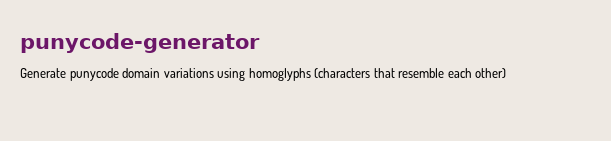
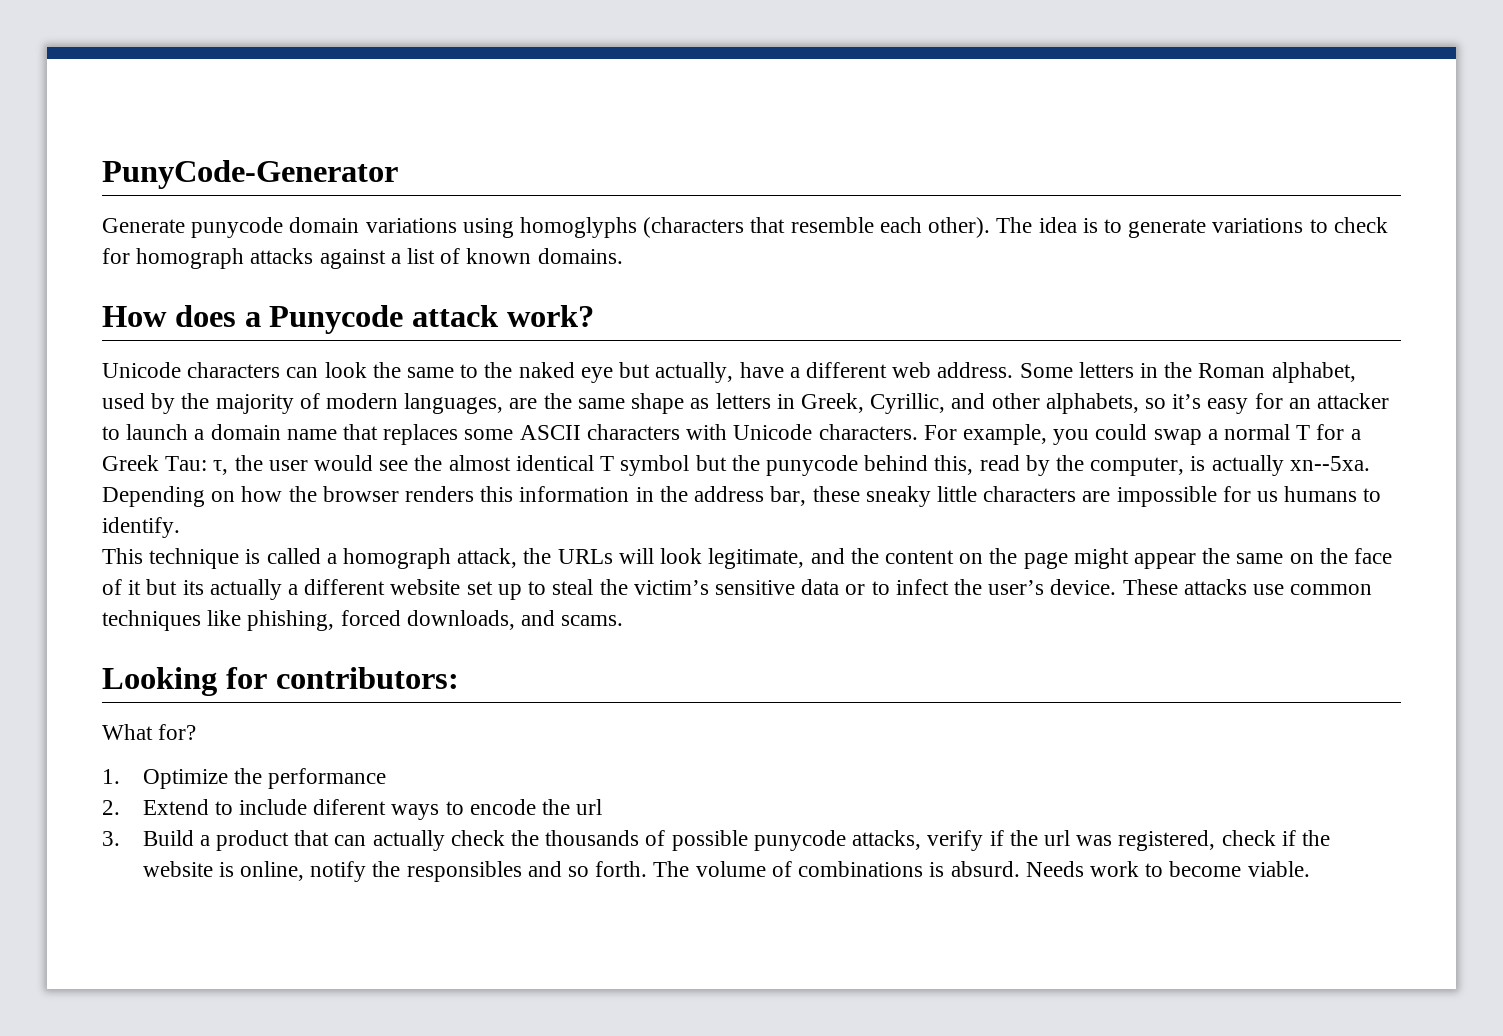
- punycode-generator
+ PunyCode-Generator
- Generate punycode domain variations using homoglyphs (characters that resemble each other)
+ Generate punycode domain variations using homoglyphs (characters that resemble each other). The idea is to generate variations to check for homograph attacks against a list of known domains.
+ How does a Punycode attack work?
+ Unicode characters can look the same to the naked eye but actually, have a different web address. Some letters in the Roman alphabet, used by the majority of modern languages, are the same shape as letters in Greek, Cyrillic, and other alphabets, so it’s easy for an attacker to launch a domain name that replaces some ASCII characters with Unicode characters. For example, you could swap a normal T for a Greek Tau: τ, the user would see the almost identical T symbol but the punycode behind this, read by the computer, is actually xn--5xa. Depending on how the browser renders this information in the address bar, these sneaky little characters are impossible for us humans to identify.
+ This technique is called a homograph attack, the URLs will look legitimate, and the content on the page might appear the same on the face of it but its actually a different website set up to steal the victim’s sensitive data or to infect the user’s device. These attacks use common techniques like phishing, forced downloads, and scams.
+ Looking for contributors:
+ What for?
+ 1. Optimize the performance
+ 2. Extend to include diferent ways to encode the url
+ 3. Build a product that can actually check the thousands of possible punycode attacks, verify if the url was registered, check if the website is online, notify the responsibles and so forth. The volume of combinations is absurd. Needs work to become viable.

